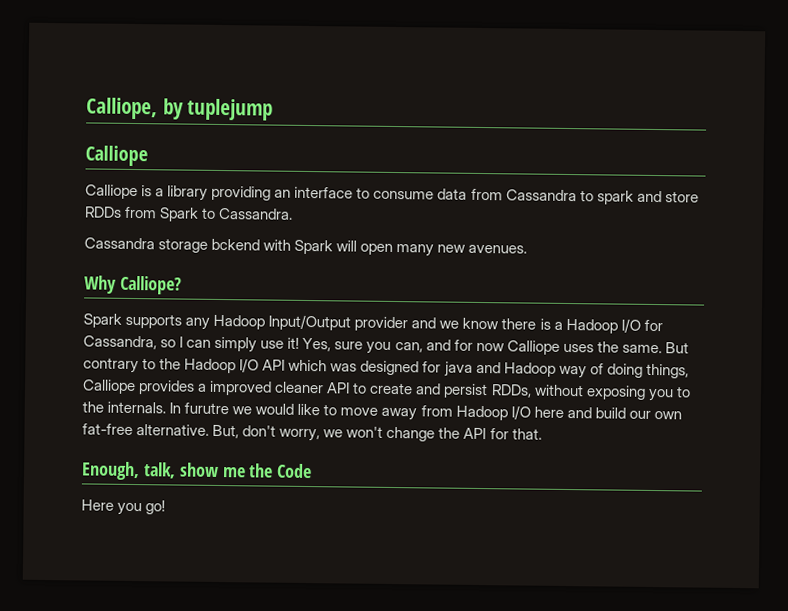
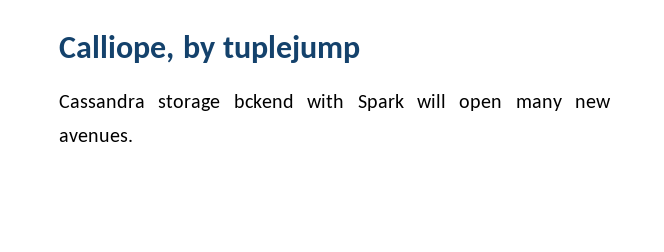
  Calliope, by tuplejump
- Calliope
- Calliope is a library providing an interface to consume data from Cassandra to spark and store RDDs from Spark to Cassandra.
- Why Calliope?
- Spark supports any Hadoop Input/Output provider and we know there is a Hadoop I/O for Cassandra, so I can simply use it! Yes, sure you can, and for now Calliope uses the same. But contrary to the Hadoop I/O API which was designed for java and Hadoop way of doing things, Calliope provides a improved cleaner API to create and persist RDDs, without exposing you to the internals. In furutre we would like to move away from Hadoop I/O here and build our own fat-free alternative. But, don't worry, we won't change the API for that.
- Enough, talk, show me the Code
- Here you go!

